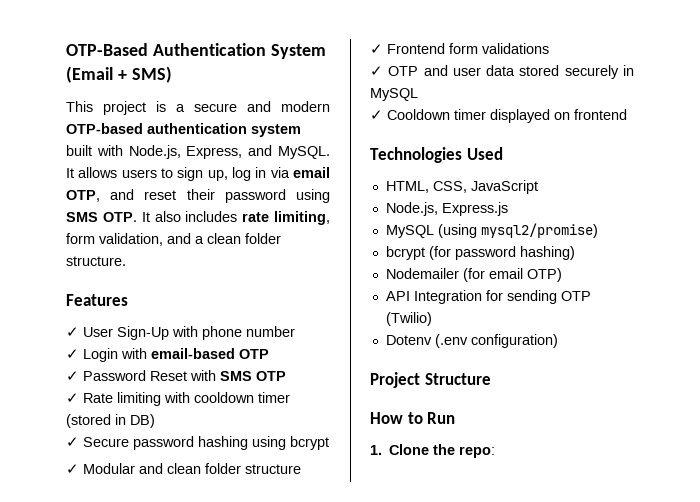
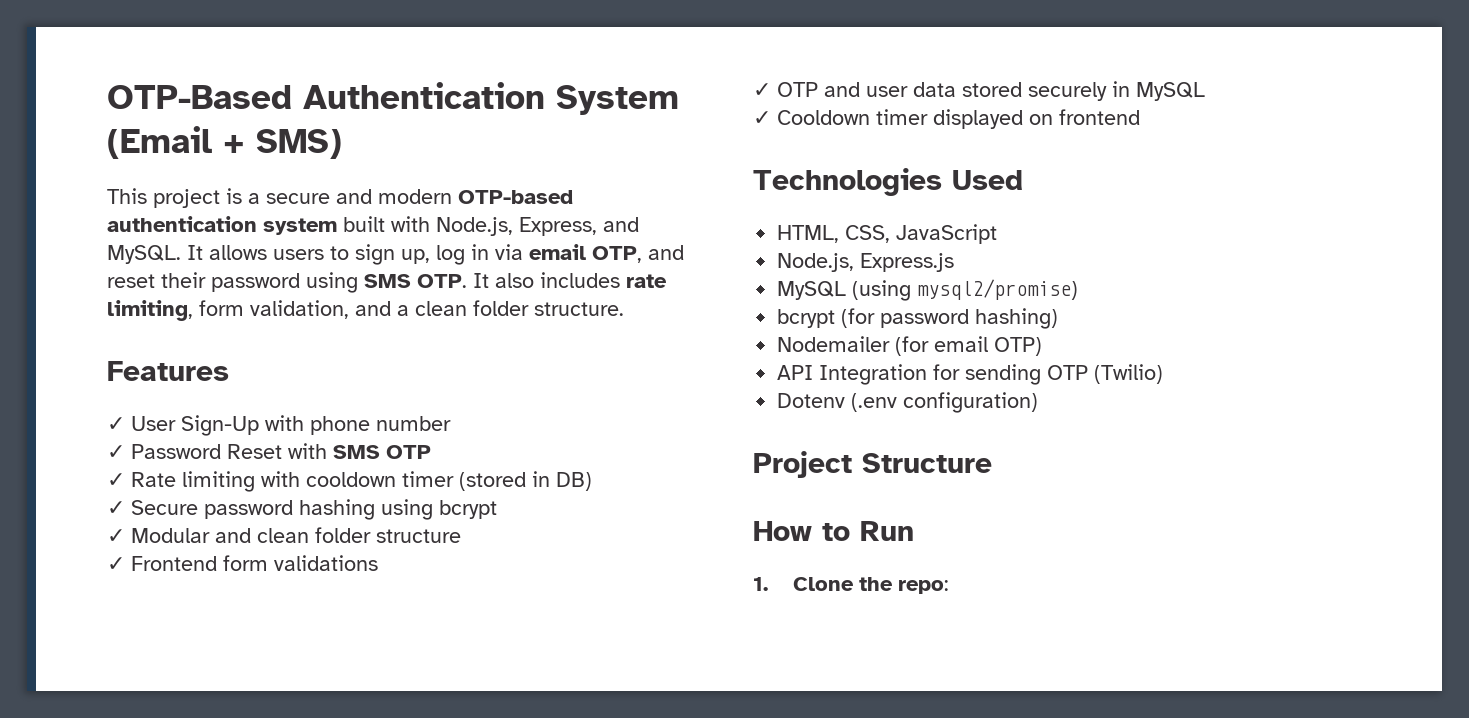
- ✓ Login with email-based OTP

